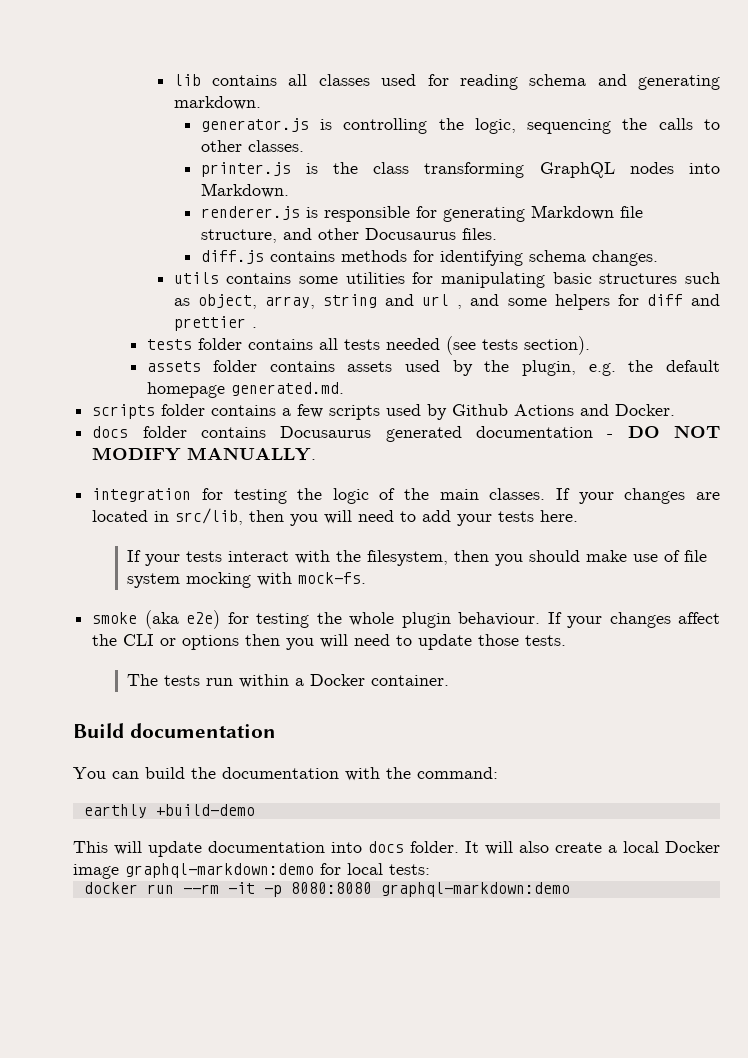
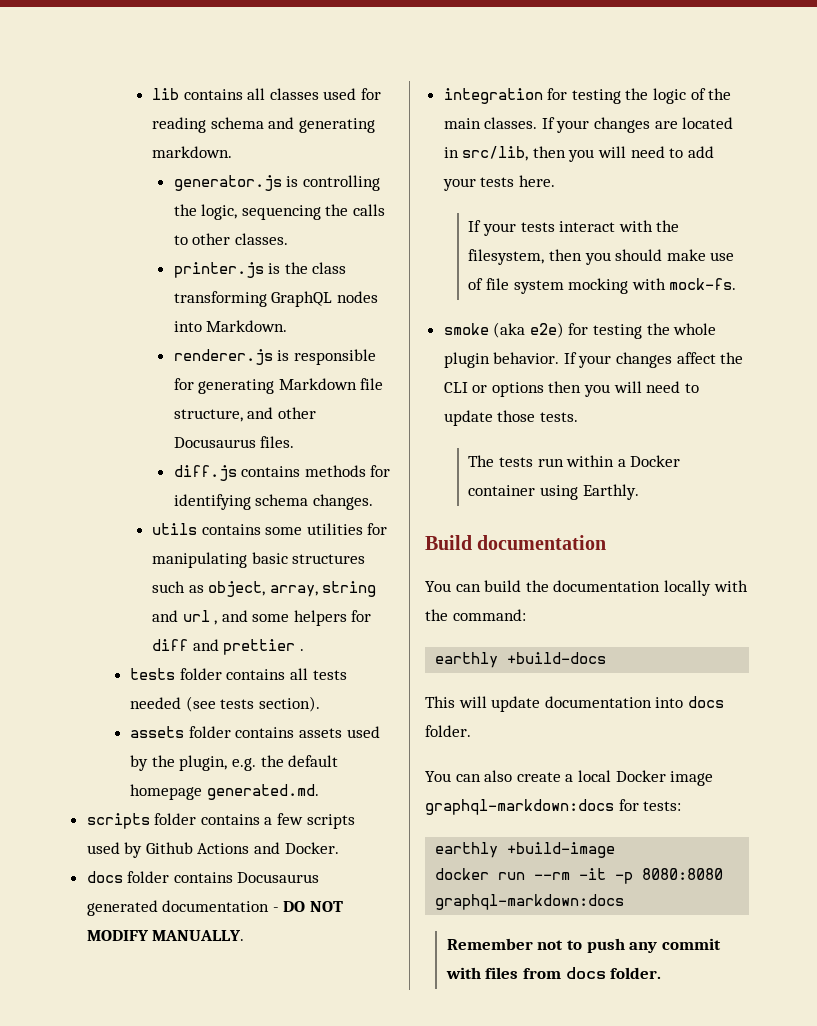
- smoke (aka e2e) for testing the whole plugin behaviour.
+ smoke (aka e2e) for testing the whole plugin behavior.
- The tests run within a Docker container.
+ The tests run within a Docker container using Earthly.
- You can build the documentation with the command:
+ You can build the documentation locally with the command:
- earthly +build-demo
+ earthly +build-docs
- This will update documentation into docs folder. It will also create a local Docker image graphql-markdown:demo for local tests:
+ This will update documentation into docs folder.
+ You can also create a local Docker image graphql-markdown:docs for tests:
+ earthly +build-image
- docker run --rm -it -p 8080:8080 graphql-markdown:demo
+ docker run --rm -it -p 8080:8080 graphql-markdown:docs
+ Remember not to push any commit with files from docs folder.

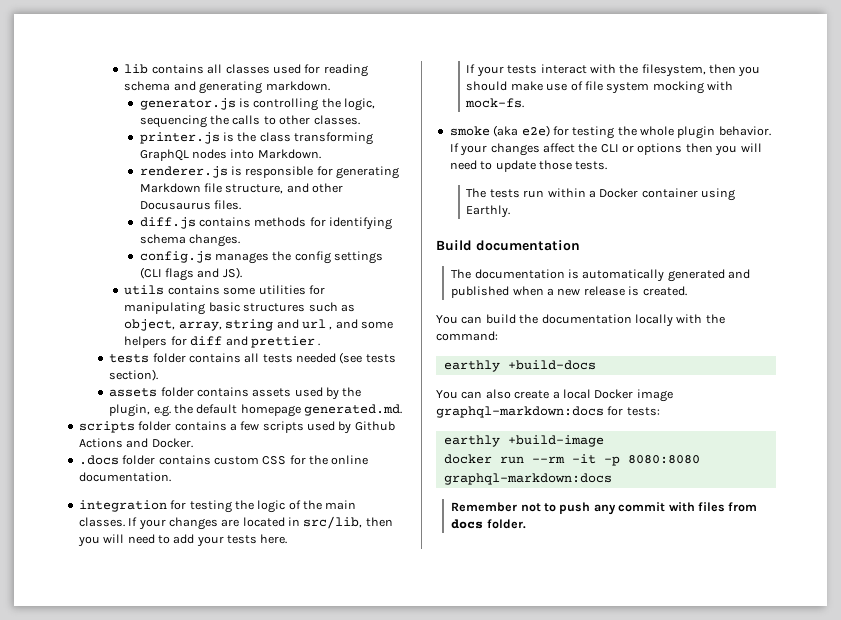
+ config.js manages the config settings (CLI flags and JS).
- docs folder contains Docusaurus generated documentation - DO NOT MODIFY MANUALLY.
+ .docs folder contains custom CSS for the online documentation.
+ The documentation is automatically generated and published when a new release is created.
- This will update documentation into docs folder.

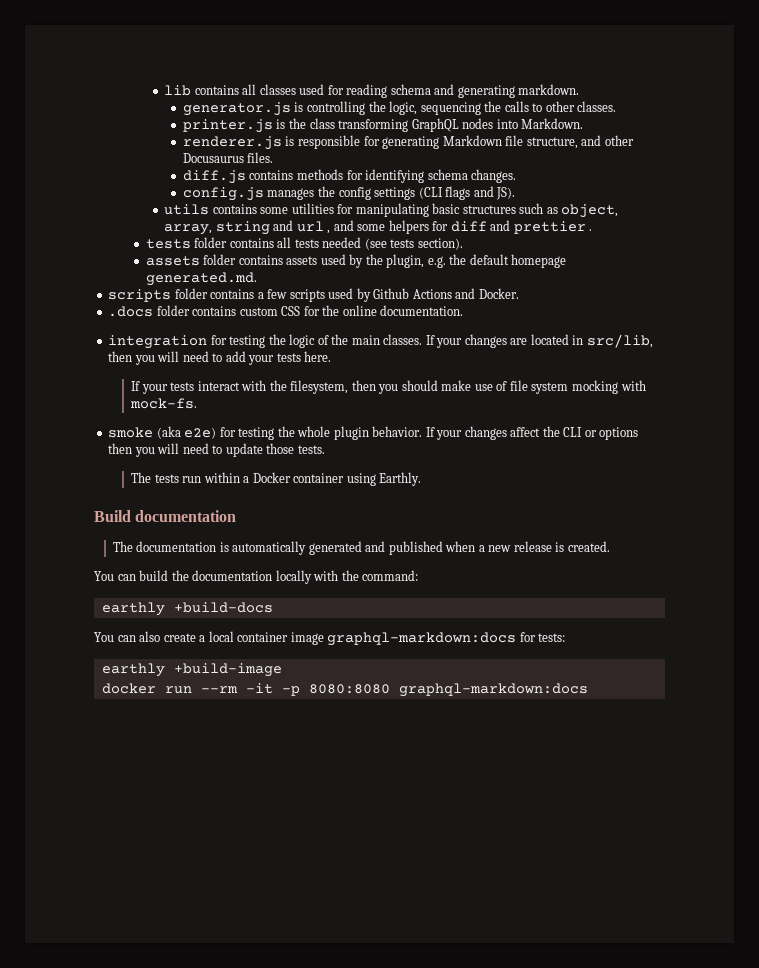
- You can also create a local Docker image graphql-markdown:docs for tests:
+ You can also create a local container image graphql-markdown:docs for tests:
- Remember not to push any commit with files from docs folder.

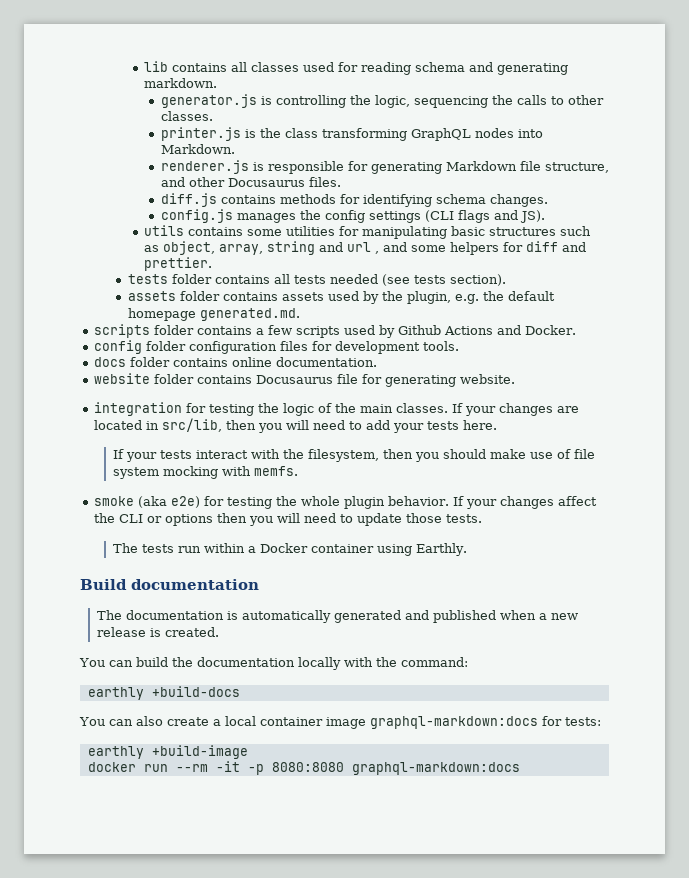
- utils contains some utilities for manipulating basic structures such as object, array, string and url , and some helpers for diff and prettier .
+ utils contains some utilities for manipulating basic structures such as object, array, string and url , and some helpers for diff and prettier.
- .docs folder contains custom CSS for the online documentation.
+ config folder configuration files for development tools.
+ docs folder contains online documentation.
+ website folder contains Docusaurus file for generating website.
- If your tests interact with the filesystem, then you should make use of file system mocking with mock-fs.
+ If your tests interact with the filesystem, then you should make use of file system mocking with memfs.

